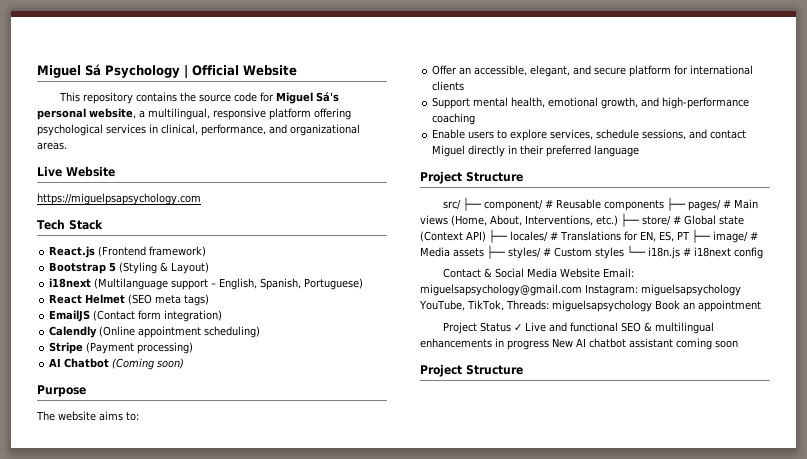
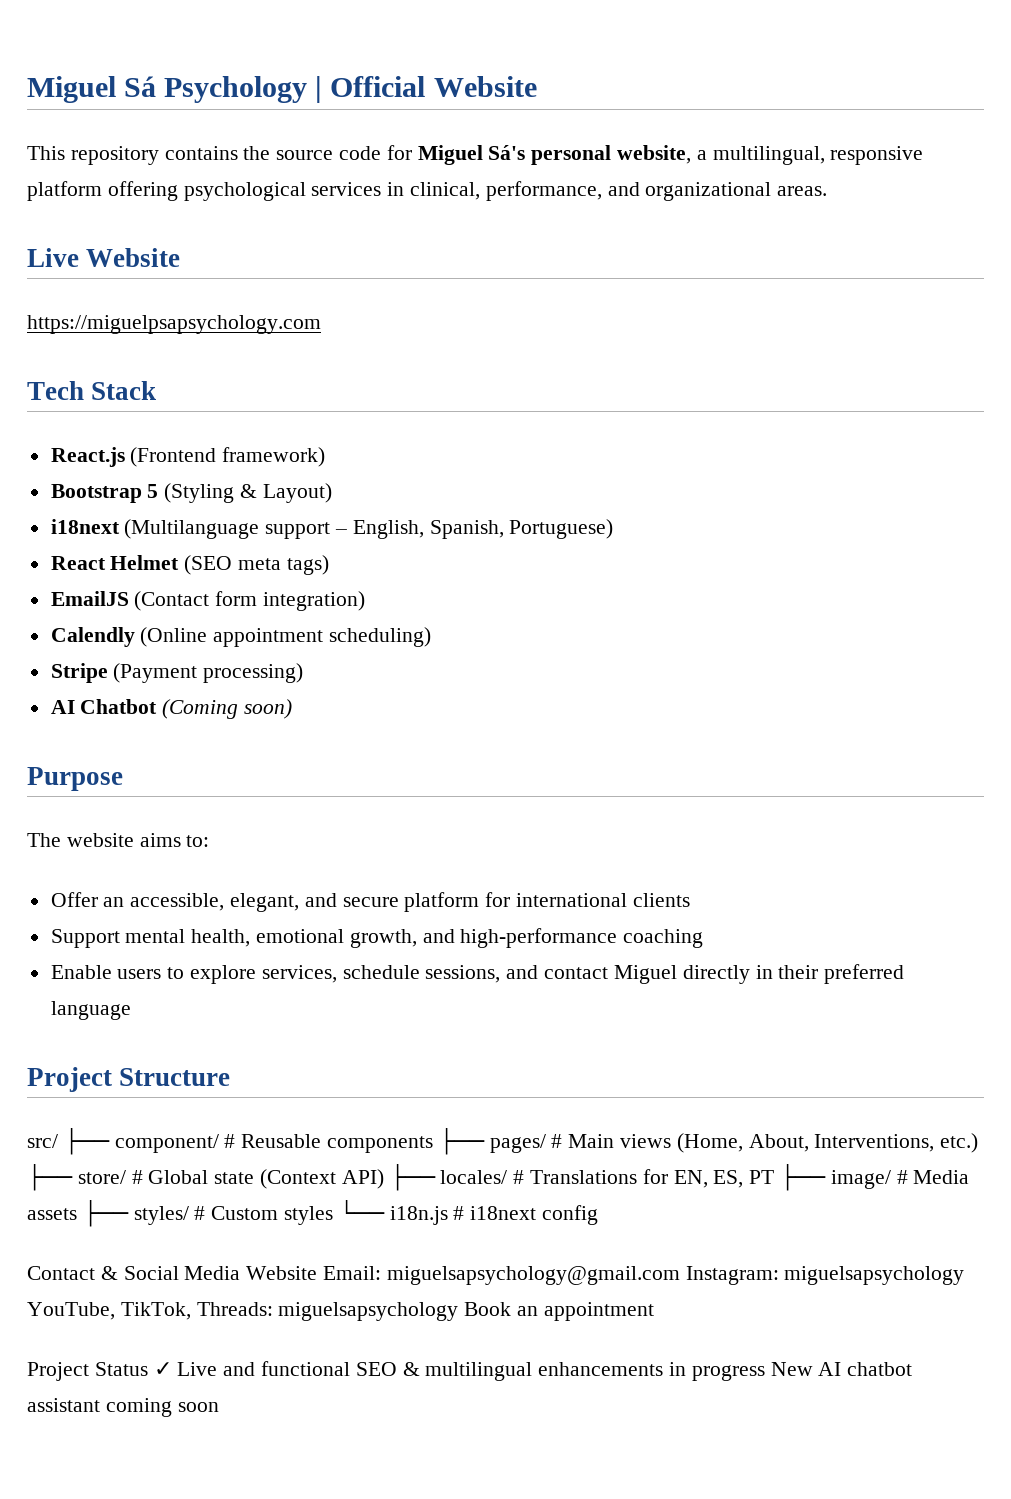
  Project Status ✓ Live and functional SEO & multilingual enhancements in progress New AI chatbot assistant coming soon
- Project Structure

